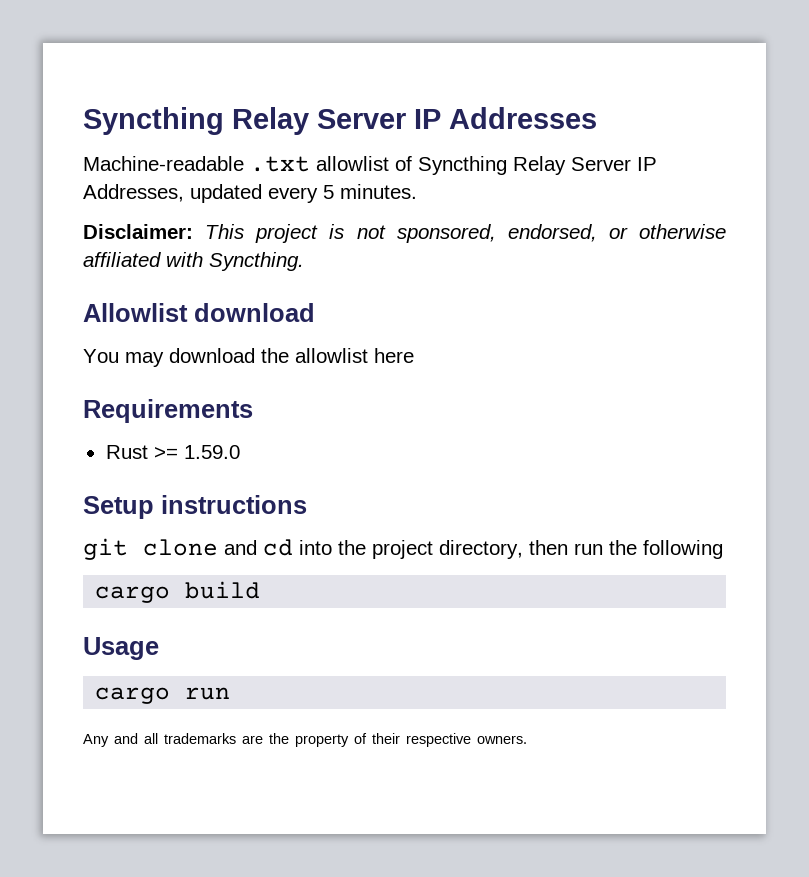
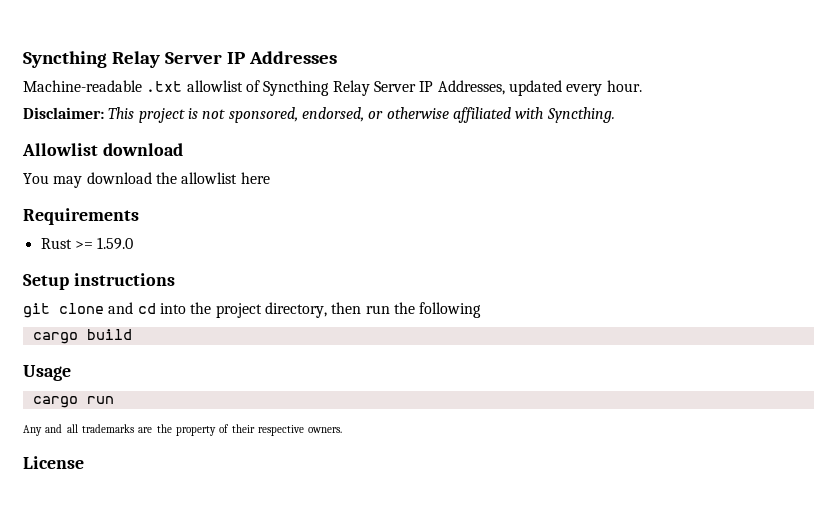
- Machine-readable .txt allowlist of Syncthing Relay Server IP Addresses, updated every 5 minutes.
+ Machine-readable .txt allowlist of Syncthing Relay Server IP Addresses, updated every hour.
+ License

